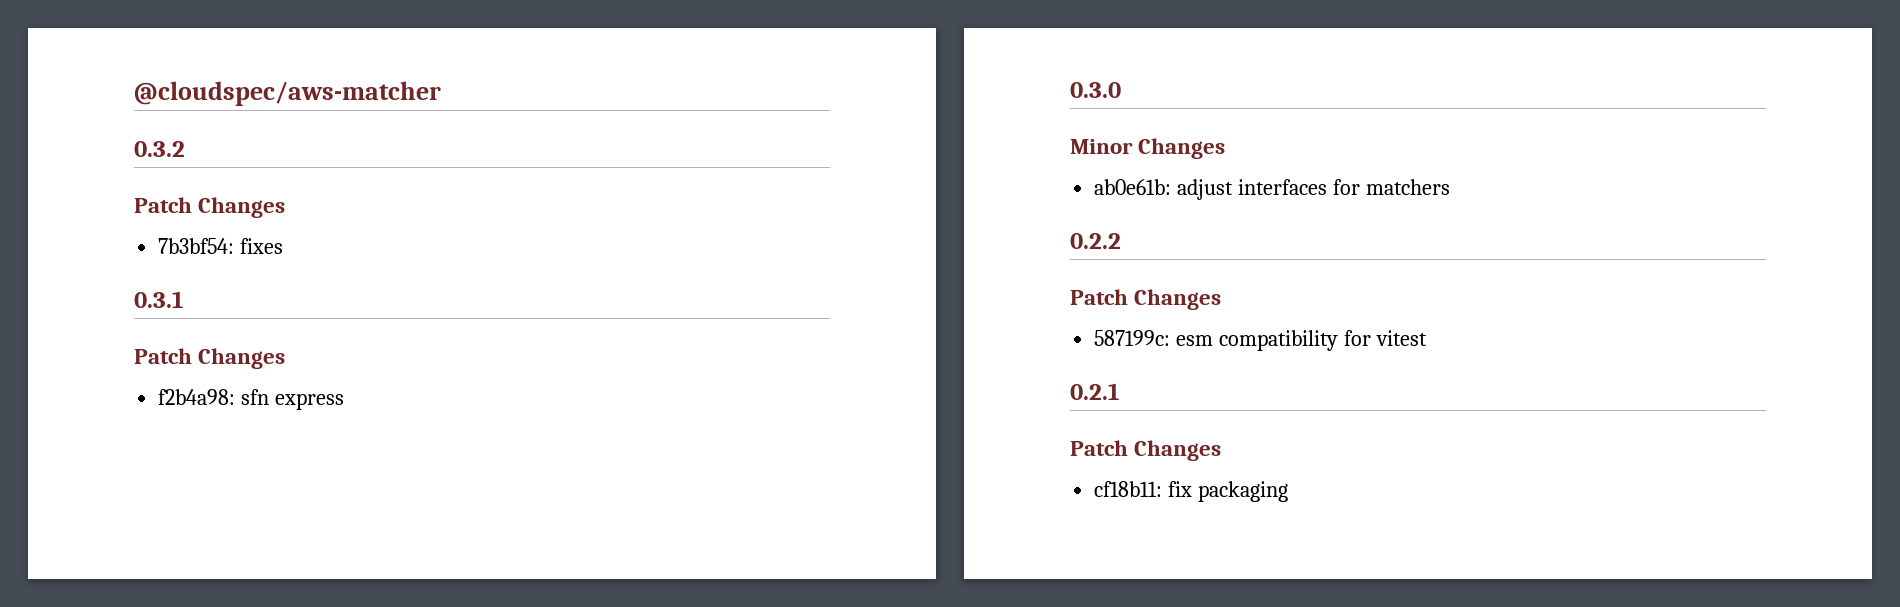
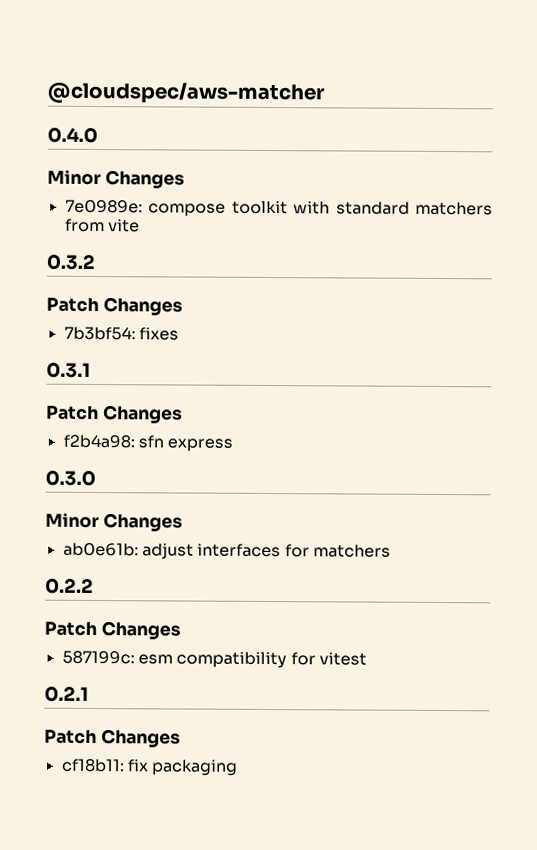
+ 0.4.0
+ Minor Changes
+ 7e0989e: compose toolkit with standard matchers from vite

